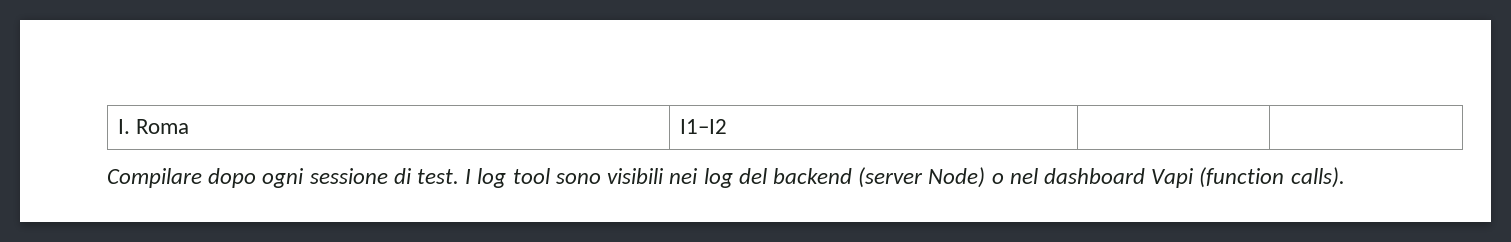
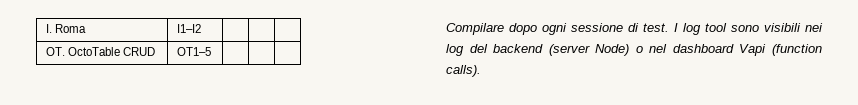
- I. Roma | I1–I2 | |
+ I. Roma | I1–I2 | | |
+ OT. OctoTable CRUD | OT1–5 | | |

